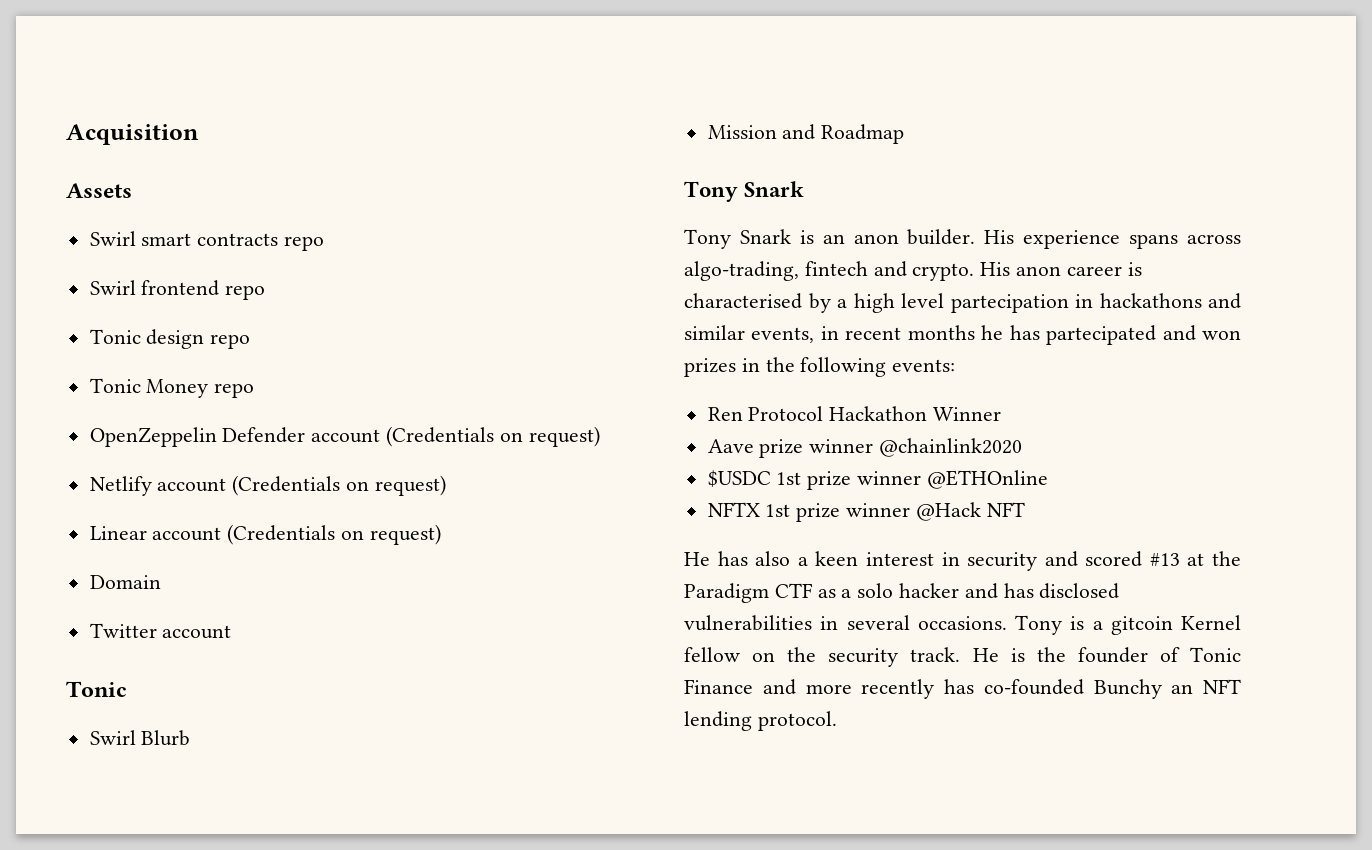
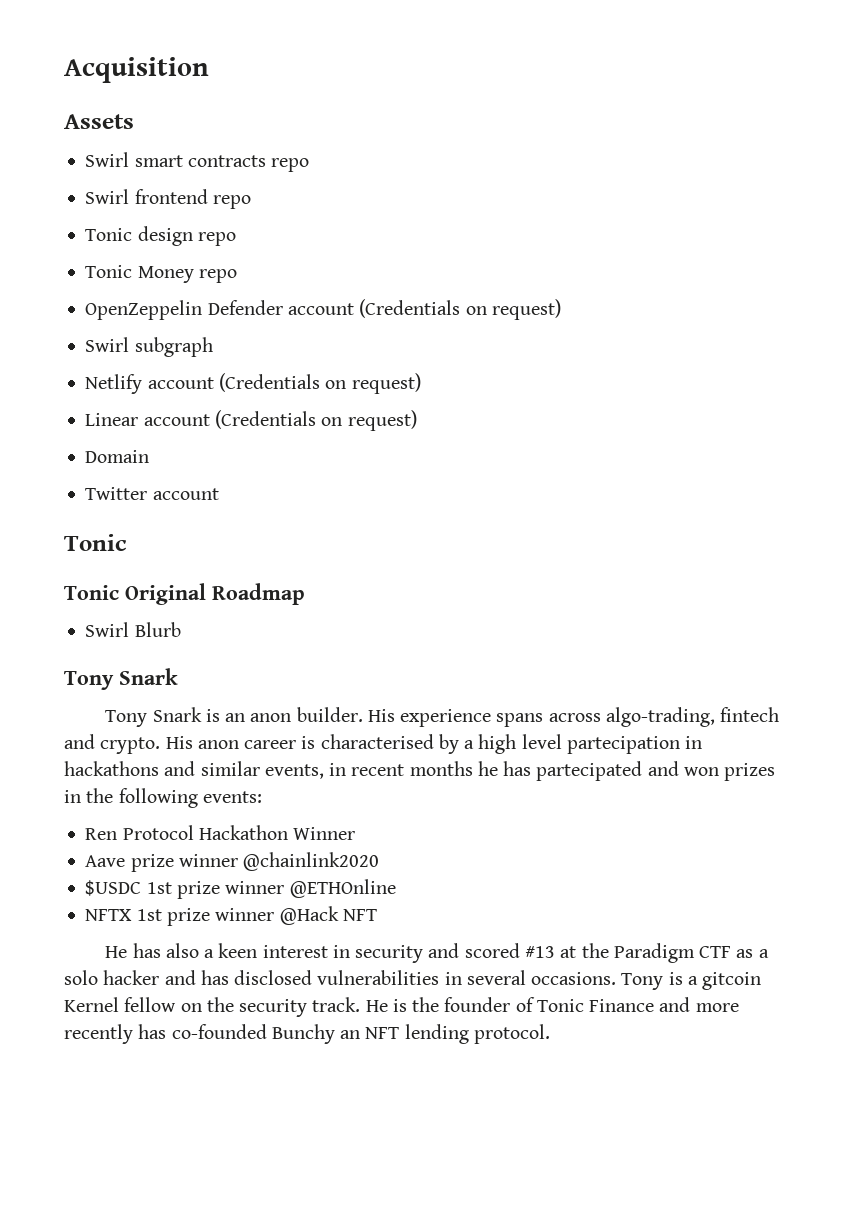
+ Swirl subgraph
+ Tonic Original Roadmap
- Mission and Roadmap

